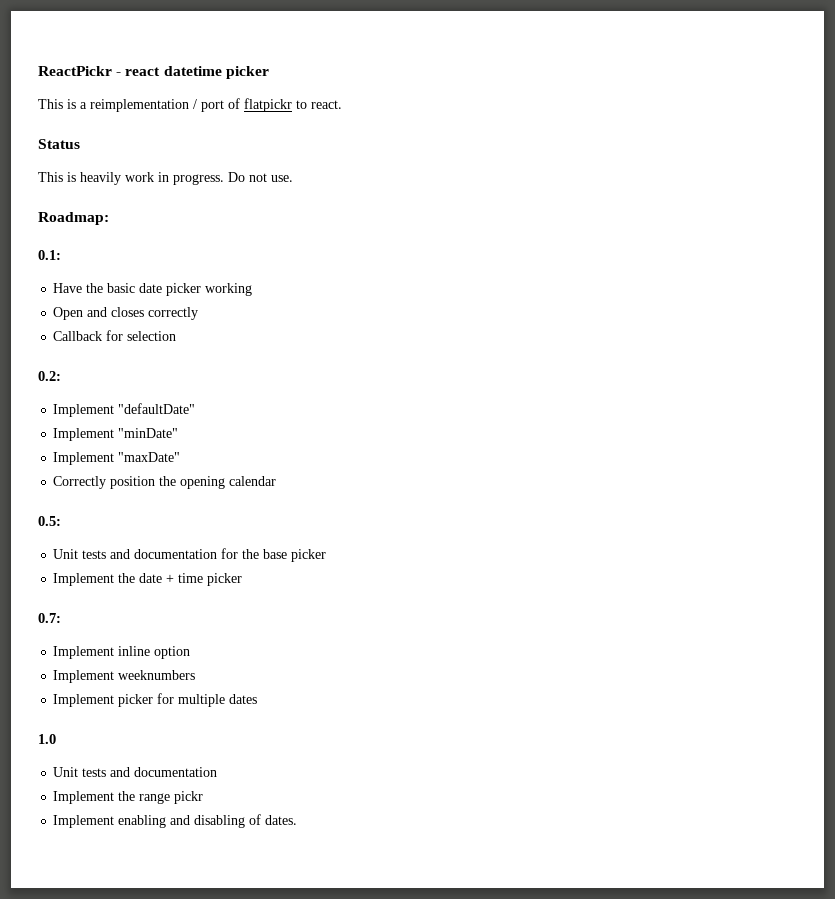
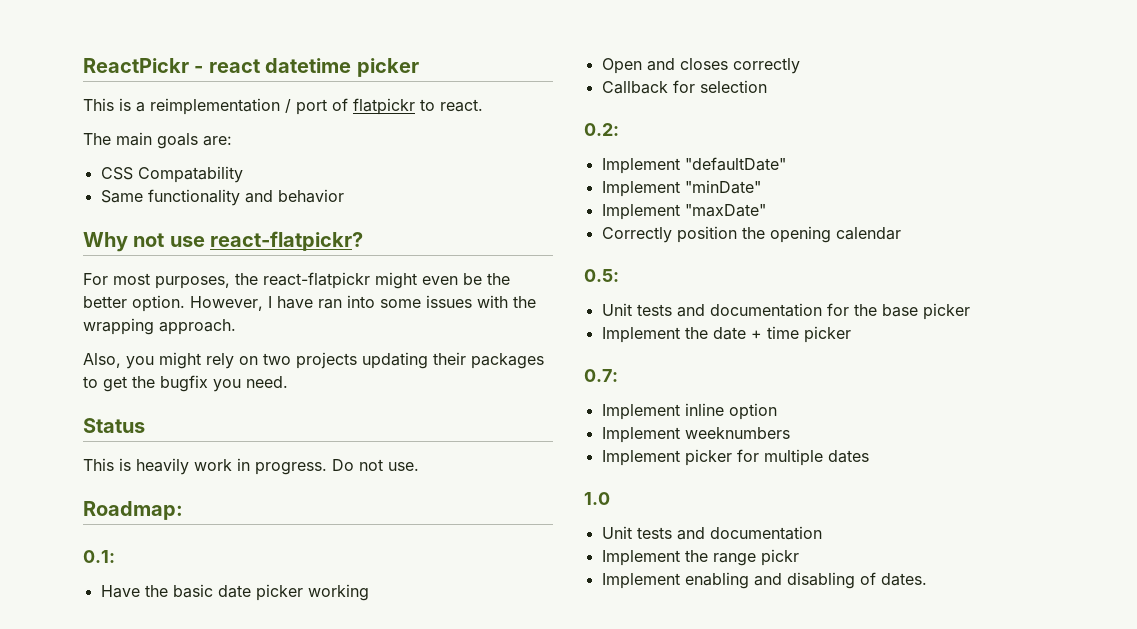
+ The main goals are:
+ CSS Compatability
+ Same functionality and behavior
+ Why not use react-flatpickr?
+ For most purposes, the react-flatpickr might even be the better option. However, I have ran into some issues with the wrapping approach.
+ Also, you might rely on two projects updating their packages to get the bugfix you need.

